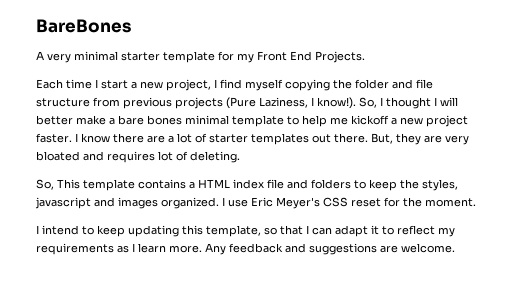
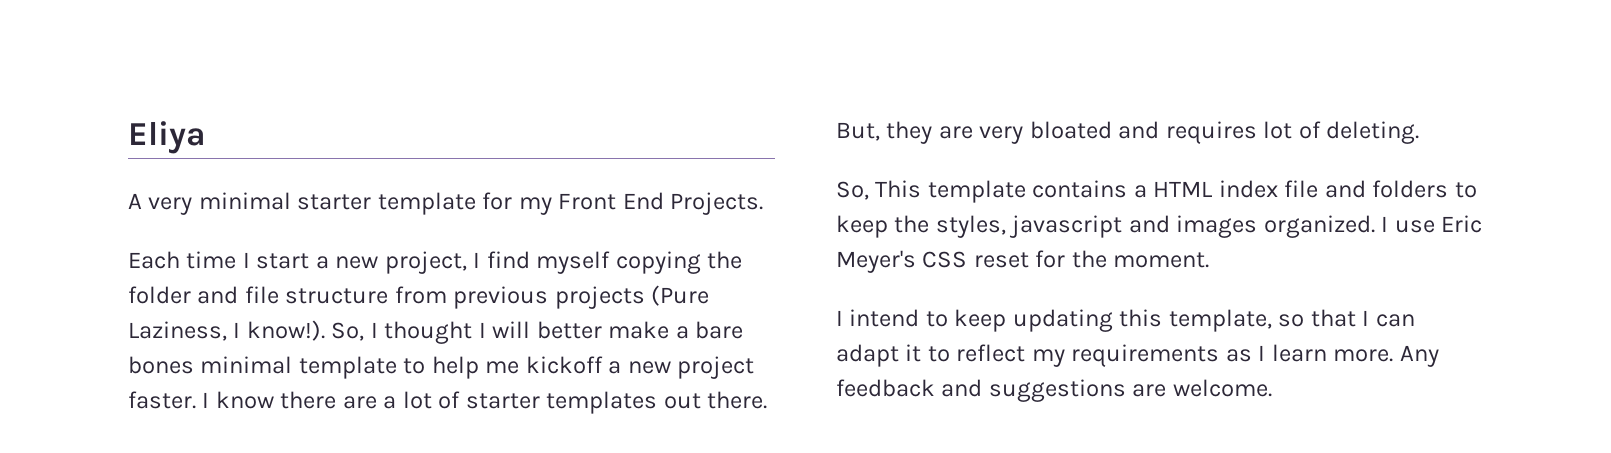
- BareBones
+ Eliya

